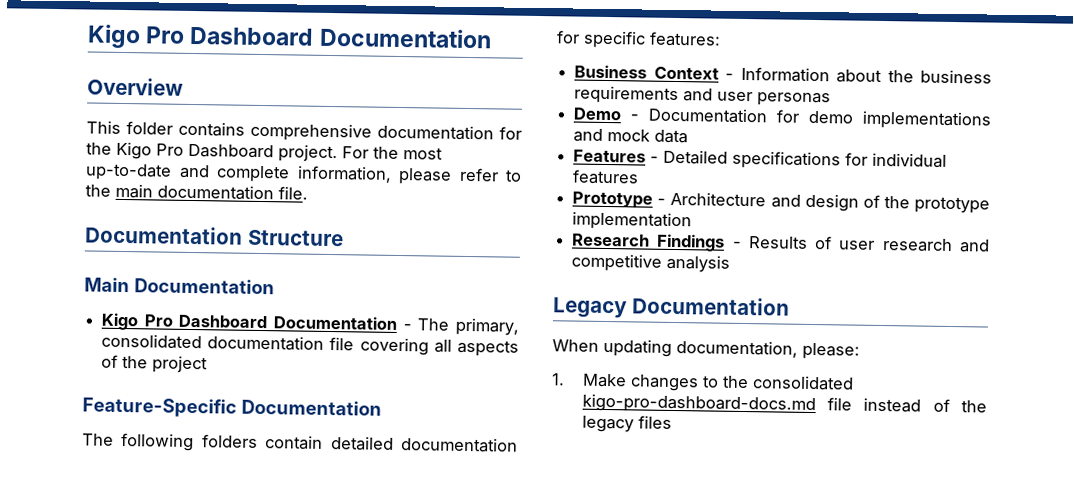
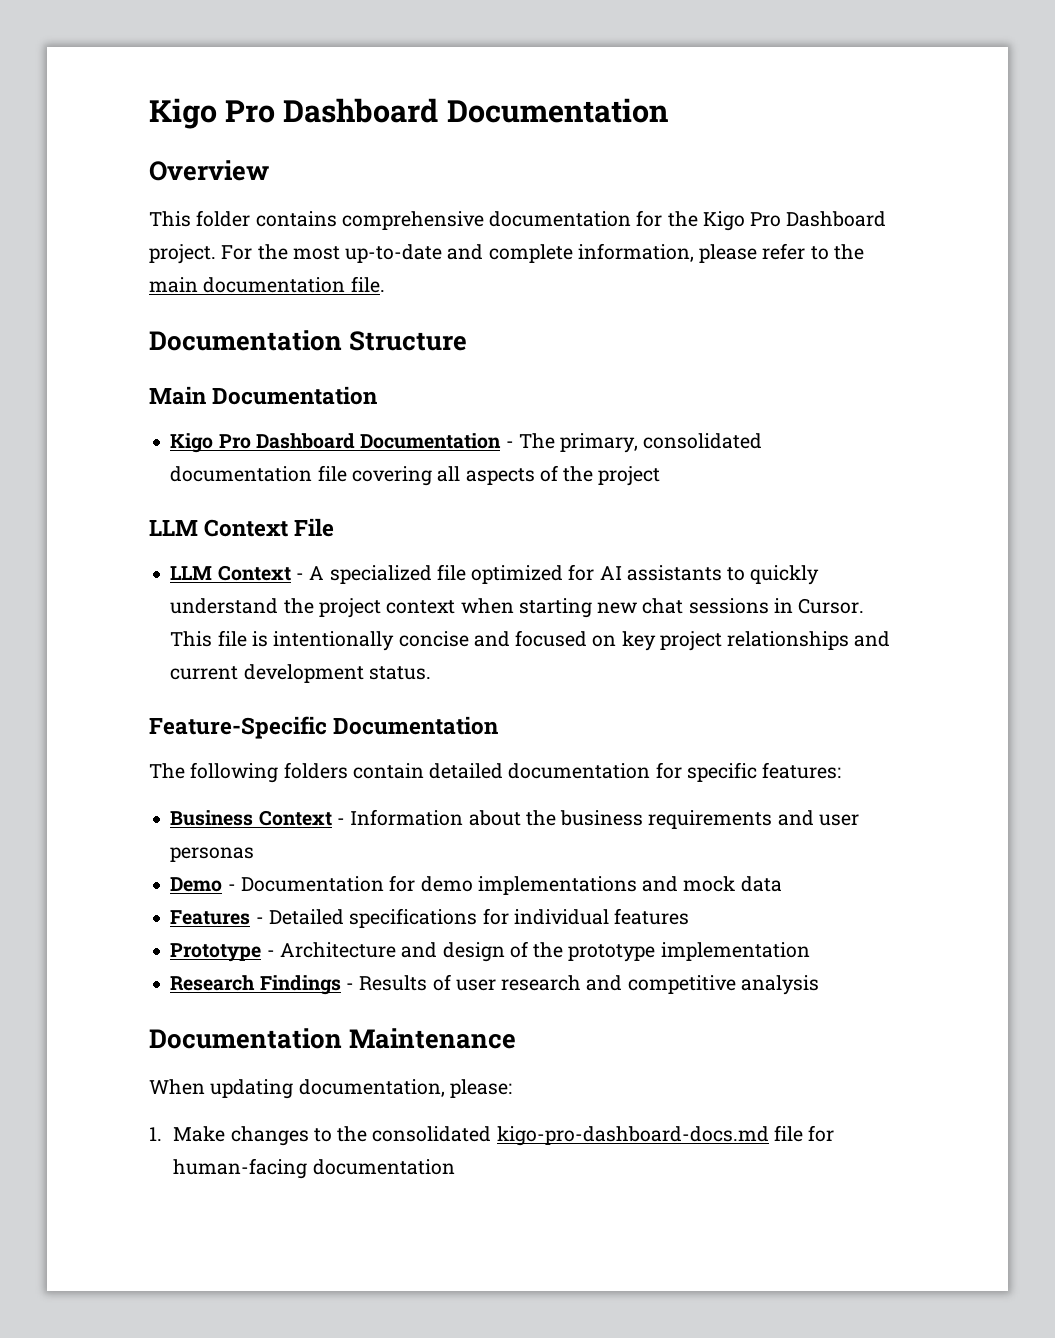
+ LLM Context File
+ LLM Context - A specialized file optimized for AI assistants to quickly understand the project context when starting new chat sessions in Cursor. This file is intentionally concise and focused on key project relationships and current development status.
- Legacy Documentation
+ Documentation Maintenance
- 1. Make changes to the consolidated kigo-pro-dashboard-docs.md file instead of the legacy files
+ 1. Make changes to the consolidated kigo-pro-dashboard-docs.md file for human-facing documentation

